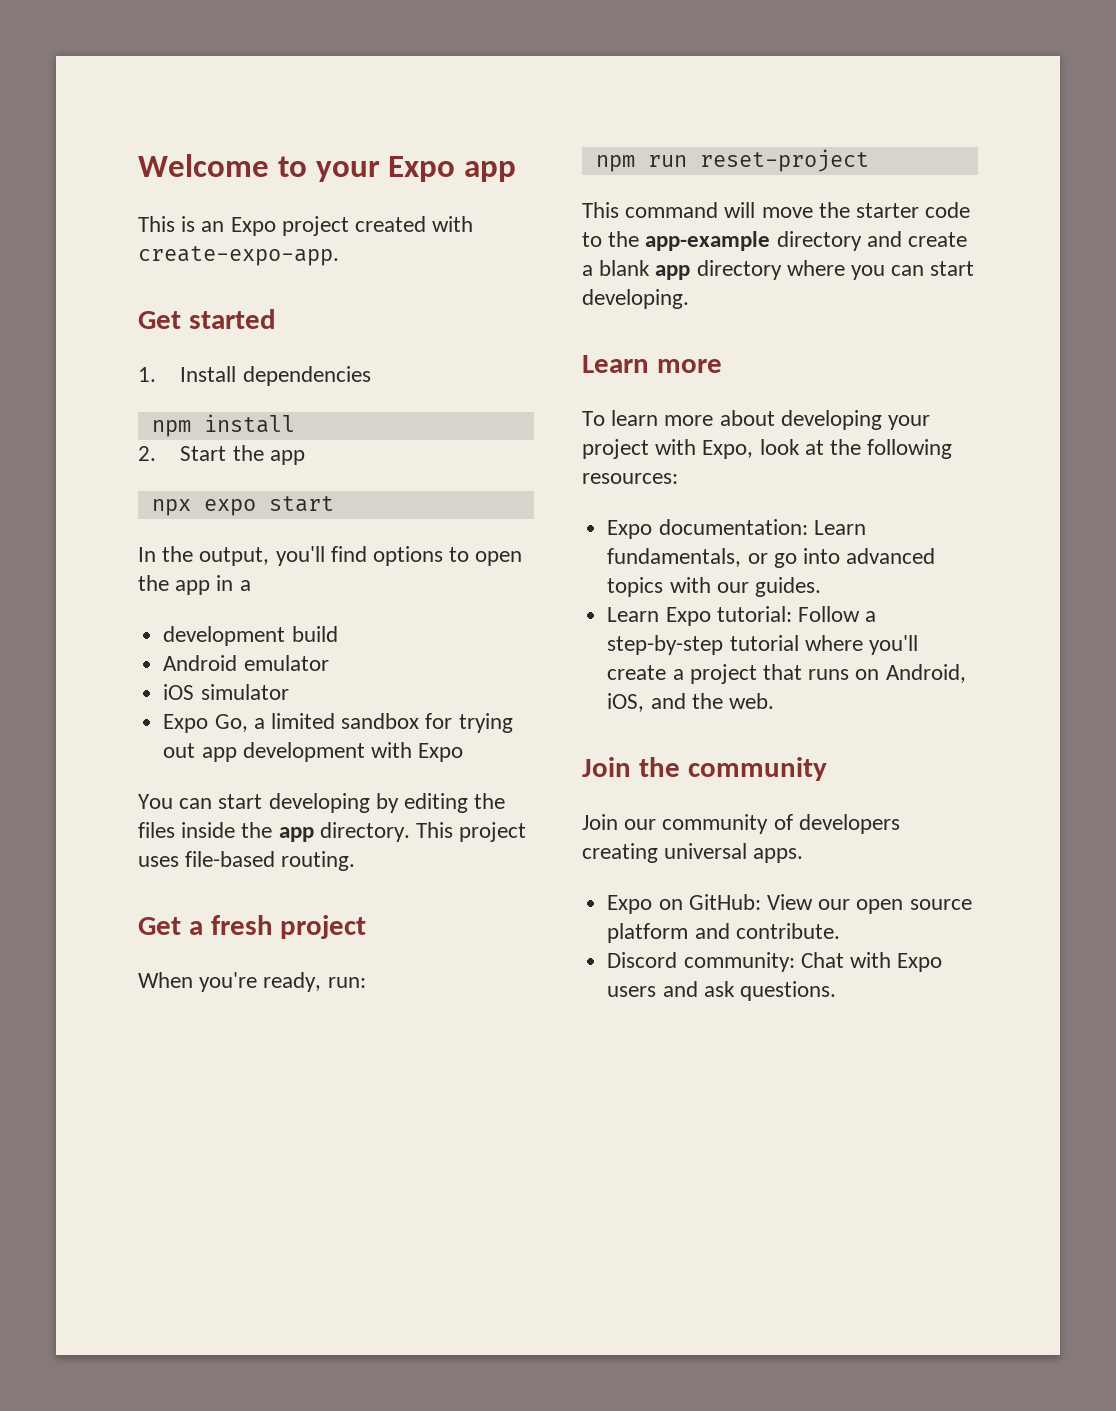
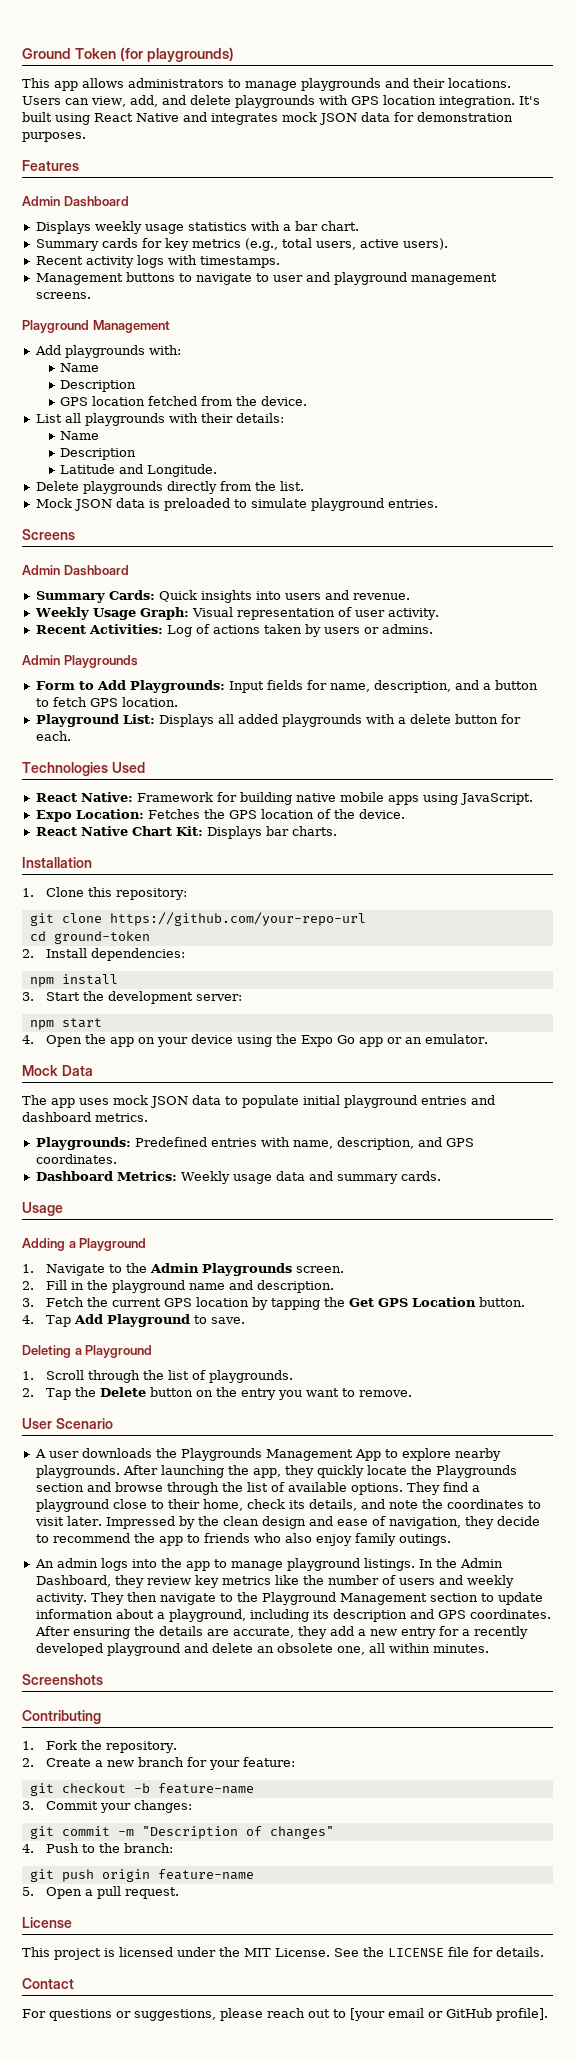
- Welcome to your Expo app
- This is an Expo project created with create-expo-app.
- Get started
- 1. Install dependencies
+ Ground Token (for playgrounds)
+ This app allows administrators to manage playgrounds and their locations. Users can view, add, and delete playgrounds with GPS location integration. It's built using React Native and integrates mock JSON data for demonstration purposes.
+ Features
+ Admin Dashboard
+ Displays weekly usage statistics with a bar chart.
+ Summary cards for key metrics (e.g., total users, active users).
+ Recent activity logs with timestamps.
+ Management buttons to navigate to user and playground management screens.
+ Playground Management
+ Add playgrounds with:
+ Name
+ Description
+ GPS location fetched from the device.
+ List all playgrounds with their details:
+ Name
+ Description
+ Latitude and Longitude.
+ Delete playgrounds directly from the list.
+ Mock JSON data is preloaded to simulate playground entries.
+ Screens
+ Admin Dashboard
+ Summary Cards: Quick insights into users and revenue.
+ Weekly Usage Graph: Visual representation of user activity.
+ Recent Activities: Log of actions taken by users or admins.
+ Admin Playgrounds
+ Form to Add Playgrounds: Input fields for name, description, and a button to fetch GPS location.
+ Playground List: Displays all added playgrounds with a delete button for each.
+ Technologies Used
+ React Native: Framework for building native mobile apps using JavaScript.
+ Expo Location: Fetches the GPS location of the device.
+ React Native Chart Kit: Displays bar charts.
+ Installation
+ 1. Clone this repository:
+ git clone https://github.com/your-repo-url
+ cd ground-token
+ 2. Install dependencies:
- 2. Start the app
- npx expo start
- In the output, you'll find options to open the app in a
- development build
- Android emulator
- iOS simulator
- Expo Go, a limited sandbox for trying out app development with Expo
- You can start developing by editing the files inside the app directory. This project uses file-based routing.
- Get a fresh project
- When you're ready, run:
- npm run reset-project
- This command will move the starter code to the app-example directory and create a blank app directory where you can start developing.
- Learn more
- To learn more about developing your project with Expo, look at the following resources:
- Expo documentation: Learn fundamentals, or go into advanced topics with our guides.
- Learn Expo tutorial: Follow a step-by-step tutorial where you'll create a project that runs on Android, iOS, and the web.
- Join the community
- Join our community of developers creating universal apps.
- Expo on GitHub: View our open source platform and contribute.
- Discord community: Chat with Expo users and ask questions.
+ 3. Start the development server:
+ npm start
+ 4. Open the app on your device using the Expo Go app or an emulator.
+ Mock Data
+ The app uses mock JSON data to populate initial playground entries and dashboard metrics.
+ Playgrounds: Predefined entries with name, description, and GPS coordinates.
+ Dashboard Metrics: Weekly usage data and summary cards.
+ Usage
+ Adding a Playground
+ 1. Navigate to the Admin Playgrounds screen.
+ 2. Fill in the playground name and description.
+ 3. Fetch the current GPS location by tapping the Get GPS Location button.
+ 4. Tap Add Playground to save.
+ Deleting a Playground
+ 1. Scroll through the list of playgrounds.
+ 2. Tap the Delete button on the entry you want to remove.
+ User Scenario
+ A user downloads the Playgrounds Management App to explore nearby playgrounds. After launching the app, they quickly locate the Playgrounds section and browse through the list of available options. They find a playground close to their home, check its details, and note the coordinates to visit later. Impressed by the clean design and ease of navigation, they decide to recommend the app to friends who also enjoy family outings.
+ An admin logs into the app to manage playground listings. In the Admin Dashboard, they review key metrics like the number of users and weekly activity. They then navigate to the Playground Management section to update information about a playground, including its description and GPS coordinates. After ensuring the details are accurate, they add a new entry for a recently developed playground and delete an obsolete one, all within minutes.
+ Screenshots
+ Contributing
+ 1. Fork the repository.
+ 2. Create a new branch for your feature:
+ git checkout -b feature-name
+ 3. Commit your changes:
+ git commit -m "Description of changes"
+ 4. Push to the branch:
+ git push origin feature-name
+ 5. Open a pull request.
+ License
+ This project is licensed under the MIT License. See the LICENSE file for details.
+ Contact
+ For questions or suggestions, please reach out to [your email or GitHub profile].

